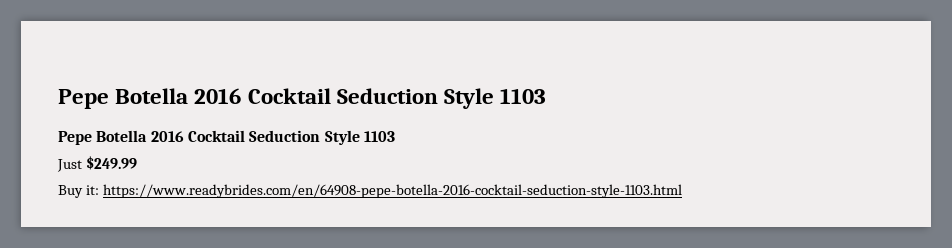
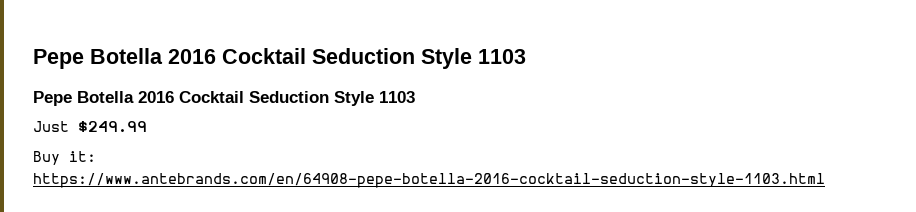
- Buy it: https://www.readybrides.com/en/64908-pepe-botella-2016-cocktail-seduction-style-1103.html
+ Buy it: https://www.antebrands.com/en/64908-pepe-botella-2016-cocktail-seduction-style-1103.html

